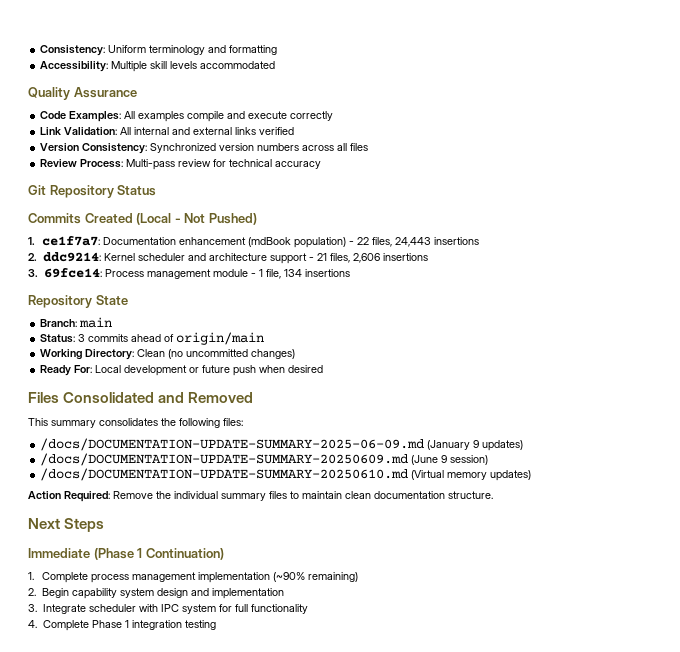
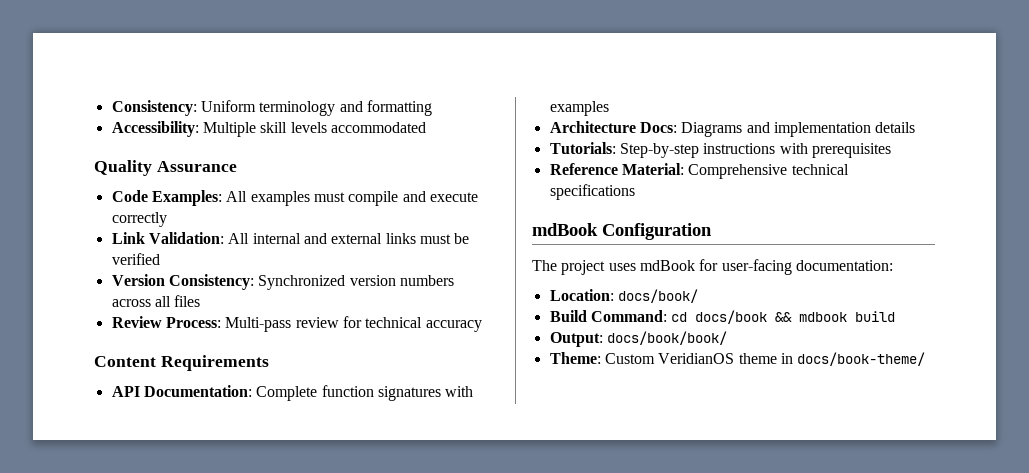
- Code Examples: All examples compile and execute correctly
+ Code Examples: All examples must compile and execute correctly
- Link Validation: All internal and external links verified
+ Link Validation: All internal and external links must be verified
- Git Repository Status
- Commits Created (Local - Not Pushed)
- 1. ce1f7a7: Documentation enhancement (mdBook population) - 22 files, 24,443 insertions
- 2. ddc9214: Kernel scheduler and architecture support - 21 files, 2,606 insertions
- 3. 69fce14: Process management module - 1 file, 134 insertions
- Repository State
- Branch: main
- Status: 3 commits ahead of origin/main
- Working Directory: Clean (no uncommitted changes)
- Ready For: Local development or future push when desired
- Files Consolidated and Removed
- This summary consolidates the following files:
- /docs/DOCUMENTATION-UPDATE-SUMMARY-2025-06-09.md (January 9 updates)
- /docs/DOCUMENTATION-UPDATE-SUMMARY-20250609.md (June 9 session)
- /docs/DOCUMENTATION-UPDATE-SUMMARY-20250610.md (Virtual memory updates)
- Action Required: Remove the individual summary files to maintain clean documentation structure.
- Next Steps
- Immediate (Phase 1 Continuation)
- 1. Complete process management implementation (~90% remaining)
- 2. Begin capability system design and implementation
- 3. Integrate scheduler with IPC system for full functionality
- 4. Complete Phase 1 integration testing
+ Content Requirements
+ API Documentation: Complete function signatures with examples
+ Architecture Docs: Diagrams and implementation details
+ Tutorials: Step-by-step instructions with prerequisites
+ Reference Material: Comprehensive technical specifications
+ mdBook Configuration
+ The project uses mdBook for user-facing documentation:
+ Location: docs/book/
+ Build Command: cd docs/book && mdbook build
+ Output: docs/book/book/
+ Theme: Custom VeridianOS theme in docs/book-theme/

